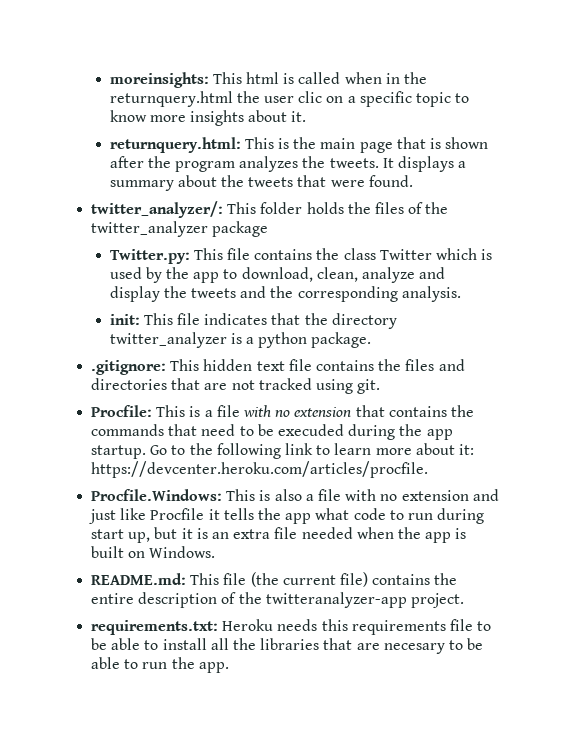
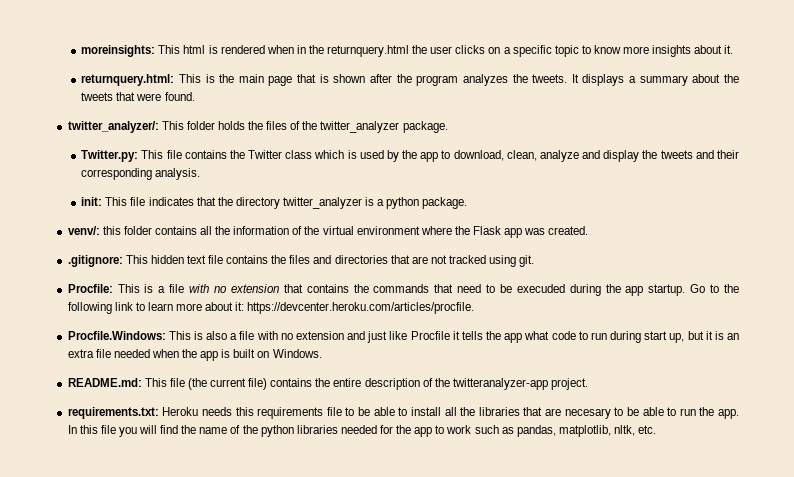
- moreinsights: This html is called when in the returnquery.html the user clic on a specific topic to know more insights about it.
+ moreinsights: This html is rendered when in the returnquery.html the user clicks on a specific topic to know more insights about it.
- twitter_analyzer/: This folder holds the files of the twitter_analyzer package
+ twitter_analyzer/: This folder holds the files of the twitter_analyzer package.
- Twitter.py: This file contains the class Twitter which is used by the app to download, clean, analyze and display the tweets and the corresponding analysis.
+ Twitter.py: This file contains the Twitter class which is used by the app to download, clean, analyze and display the tweets and their corresponding analysis.
+ venv/: this folder contains all the information of the virtual environment where the Flask app was created.
+ In this file you will find the name of the python libraries needed for the app to work such as pandas, matplotlib, nltk, etc.

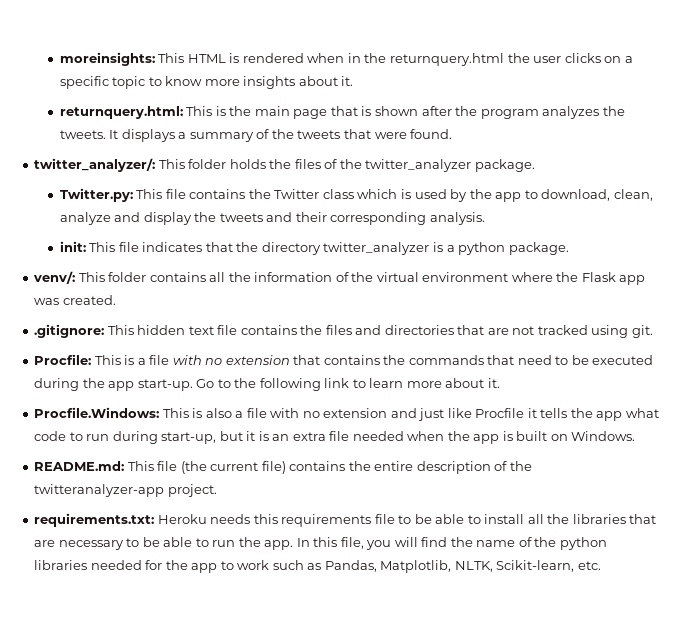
- moreinsights: This html is rendered when in the returnquery.html the user clicks on a specific topic to know more insights about it.
+ moreinsights: This HTML is rendered when in the returnquery.html the user clicks on a specific topic to know more insights about it.
- It displays a summary about the tweets that were found.
+ It displays a summary of the tweets that were found.
- venv/: this folder contains all the information of the virtual environment where the Flask app was created.
+ venv/: This folder contains all the information of the virtual environment where the Flask app was created.
- Procfile: This is a file with no extension that contains the commands that need to be execuded during the app startup.
+ Procfile: This is a file with no extension that contains the commands that need to be executed during the app start-up.
- Go to the following link to learn more about it: https://devcenter.heroku.com/articles/procfile.
+ Go to the following link to learn more about it.
- Procfile.Windows: This is also a file with no extension and just like Procfile it tells the app what code to run during start up, but it is an extra file needed when the app is built on Windows.
+ Procfile.Windows: This is also a file with no extension and just like Procfile it tells the app what code to run during start-up, but it is an extra file needed when the app is built on Windows.
- requirements.txt: Heroku needs this requirements file to be able to install all the libraries that are necesary to be able to run the app.
+ requirements.txt: Heroku needs this requirements file to be able to install all the libraries that are necessary to be able to run the app.
- In this file you will find the name of the python libraries needed for the app to work such as pandas, matplotlib, nltk, etc.
+ In this file, you will find the name of the python libraries needed for the app to work such as Pandas, Matplotlib, NLTK, Scikit-learn, etc.

